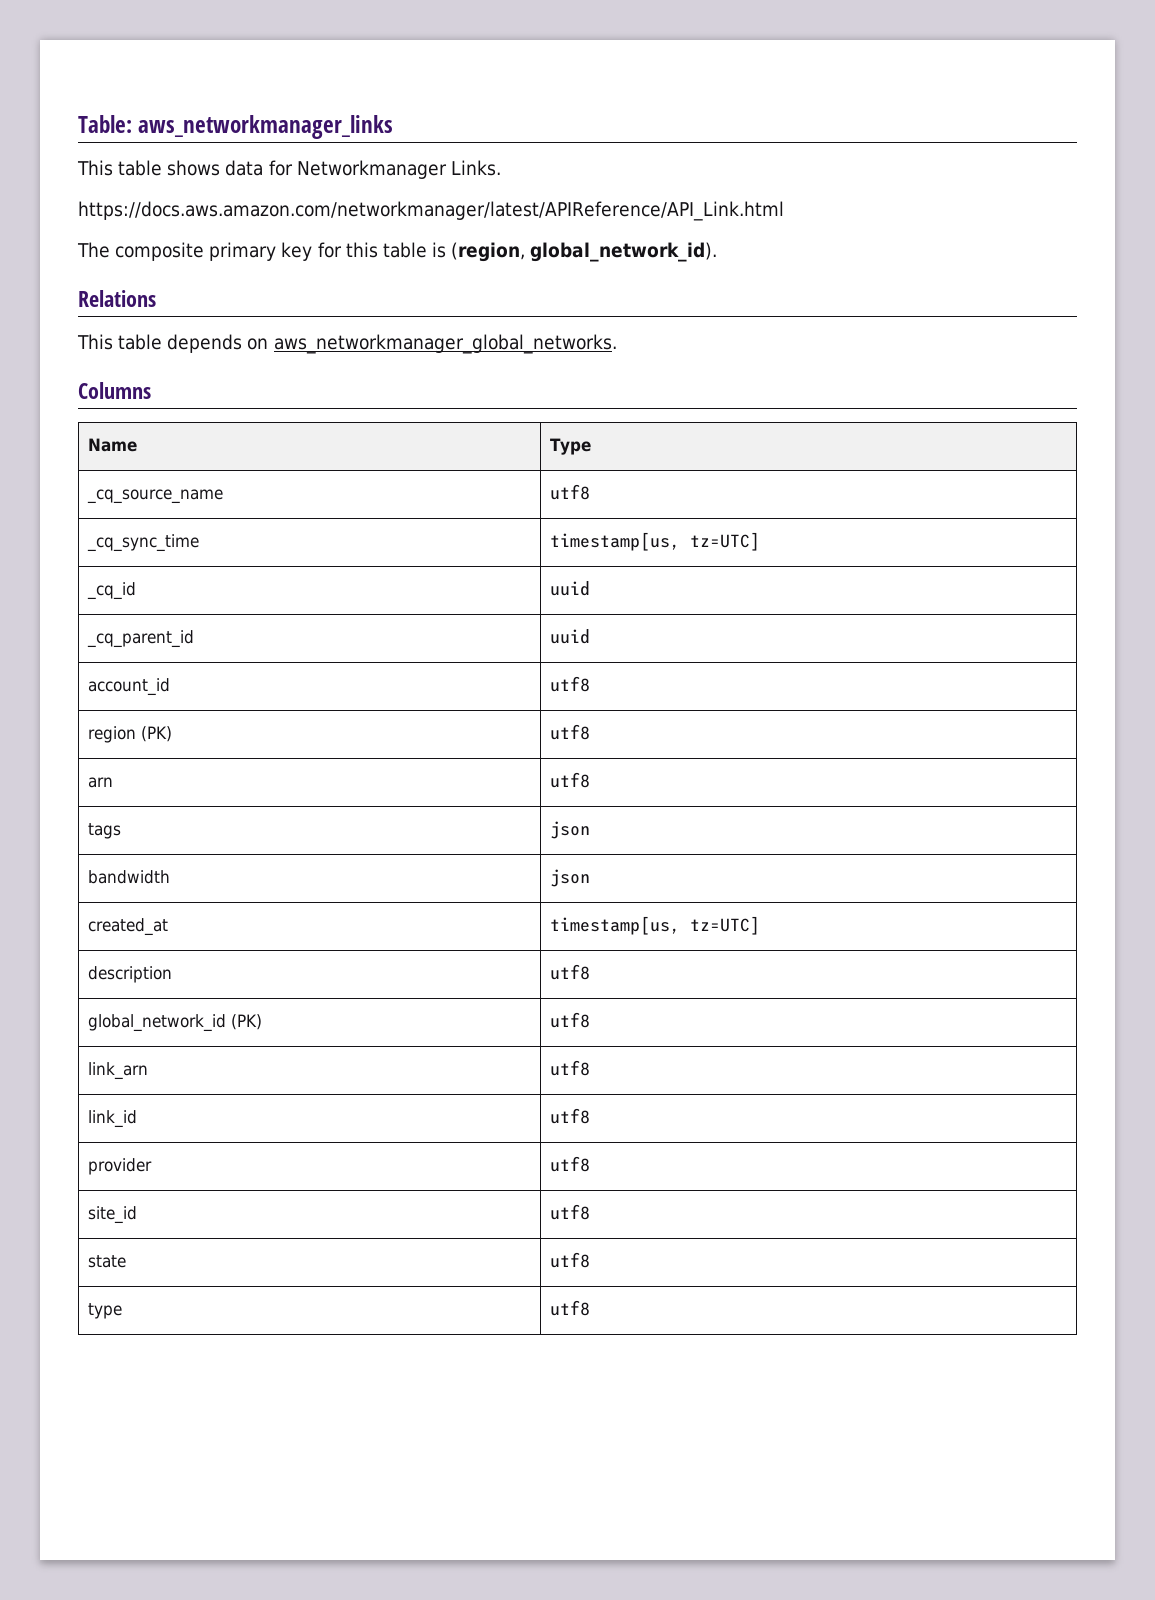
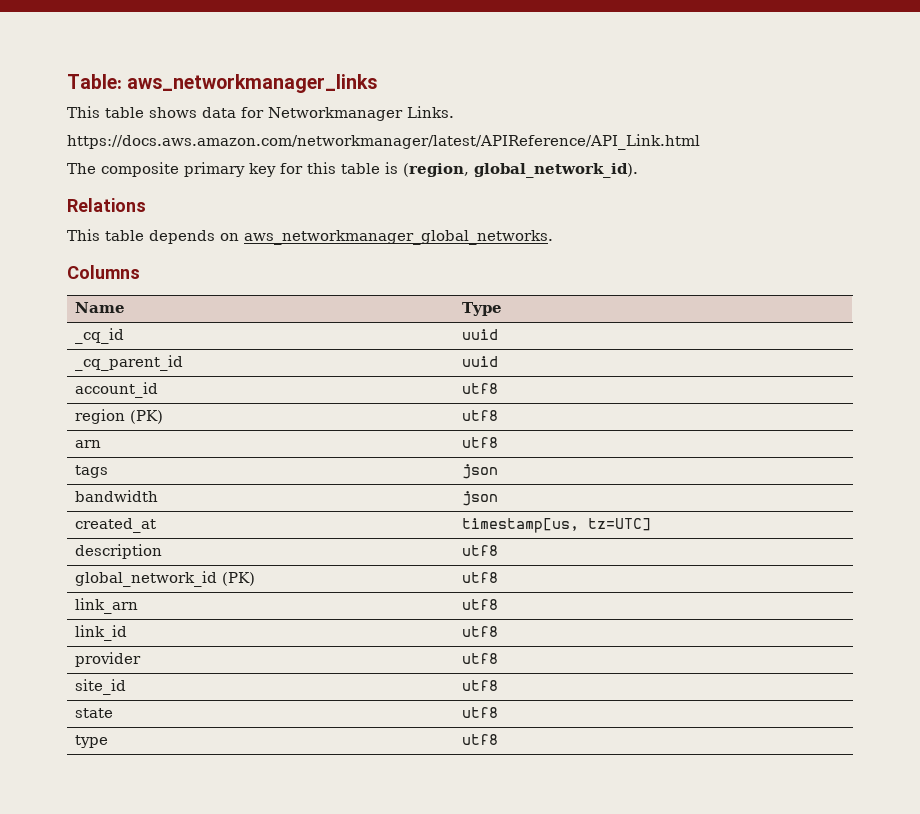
- _cq_source_name | utf8
- _cq_sync_time | timestamp[us, tz=UTC]

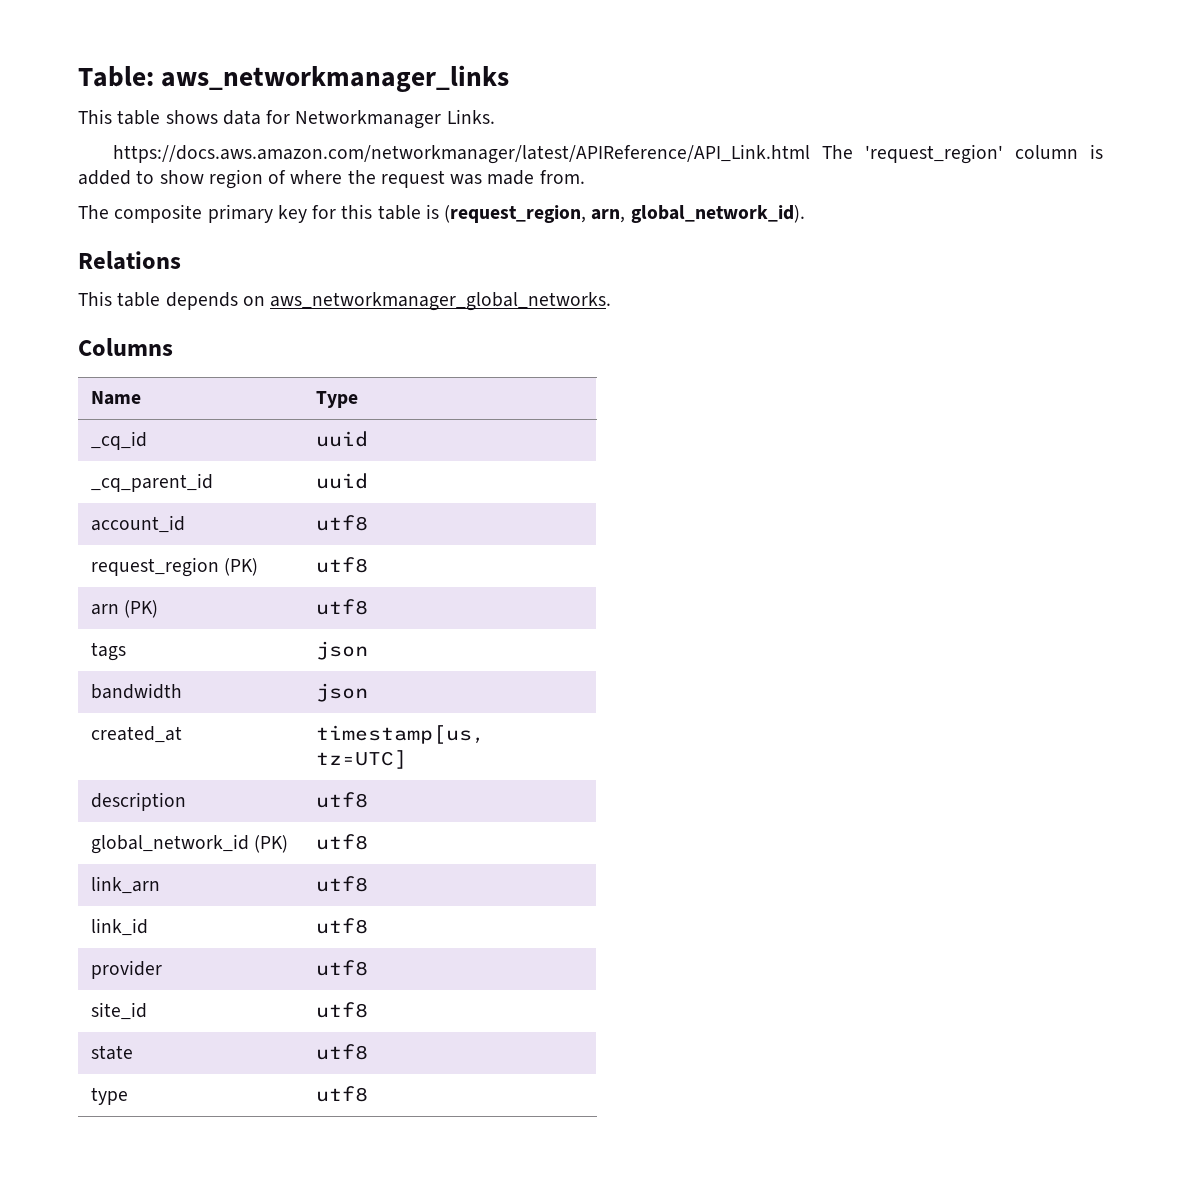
- https://docs.aws.amazon.com/networkmanager/latest/APIReference/API_Link.html
+ https://docs.aws.amazon.com/networkmanager/latest/APIReference/API_Link.html The 'request_region' column is added to show region of where the request was made from.
- The composite primary key for this table is (region, global_network_id).
+ The composite primary key for this table is (request_region, arn, global_network_id).
- region (PK) | utf8
+ request_region (PK) | utf8
- arn | utf8
+ arn (PK) | utf8

